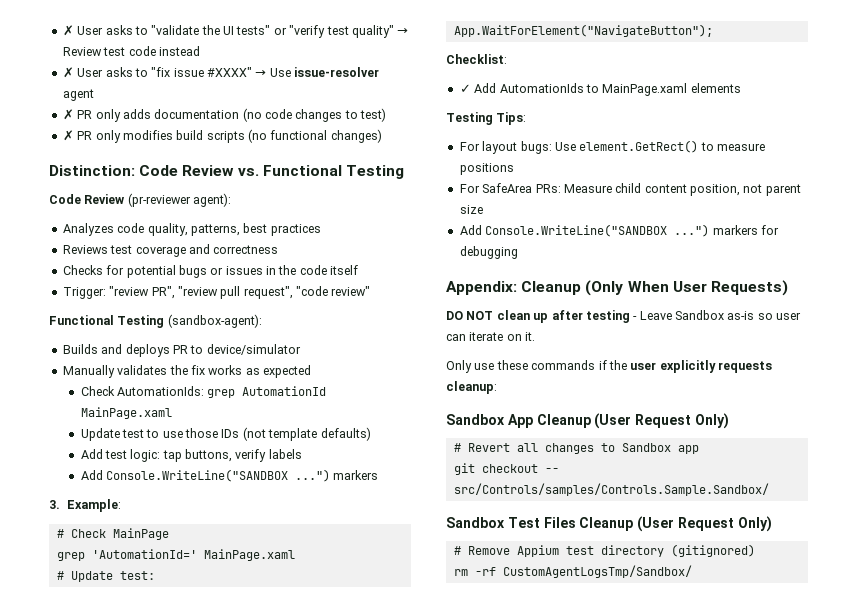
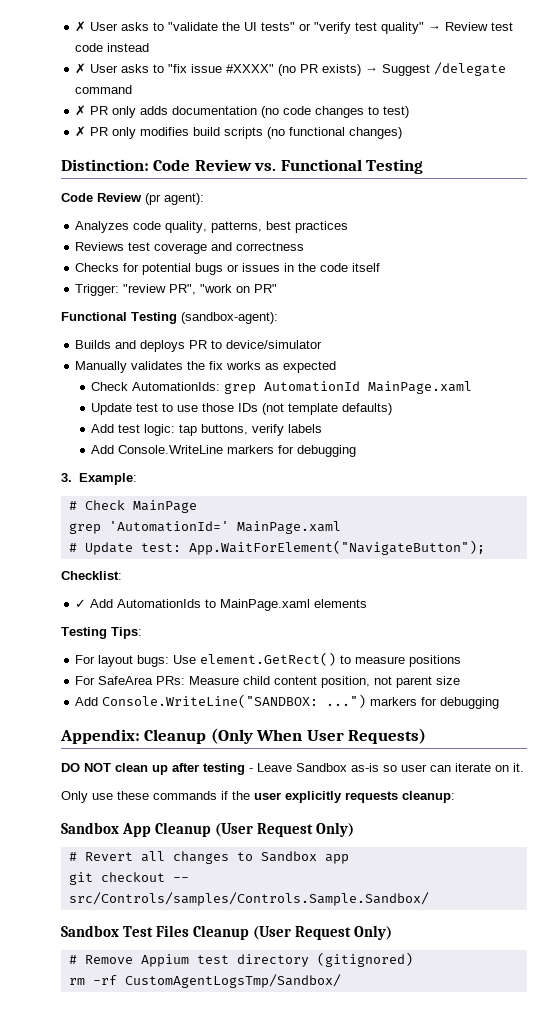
- ✗ User asks to "fix issue #XXXX" → Use issue-resolver agent
+ ✗ User asks to "fix issue #XXXX" (no PR exists) → Suggest /delegate command
- Code Review (pr-reviewer agent):
+ Code Review (pr agent):
- Trigger: "review PR", "review pull request", "code review"
+ Trigger: "review PR", "work on PR"
  Add test logic: tap buttons, verify labels
- Add Console.WriteLine("SANDBOX ...") markers
+ Add Console.WriteLine markers for debugging
- Add Console.WriteLine("SANDBOX ...") markers for debugging
+ Add Console.WriteLine("SANDBOX: ...") markers for debugging

